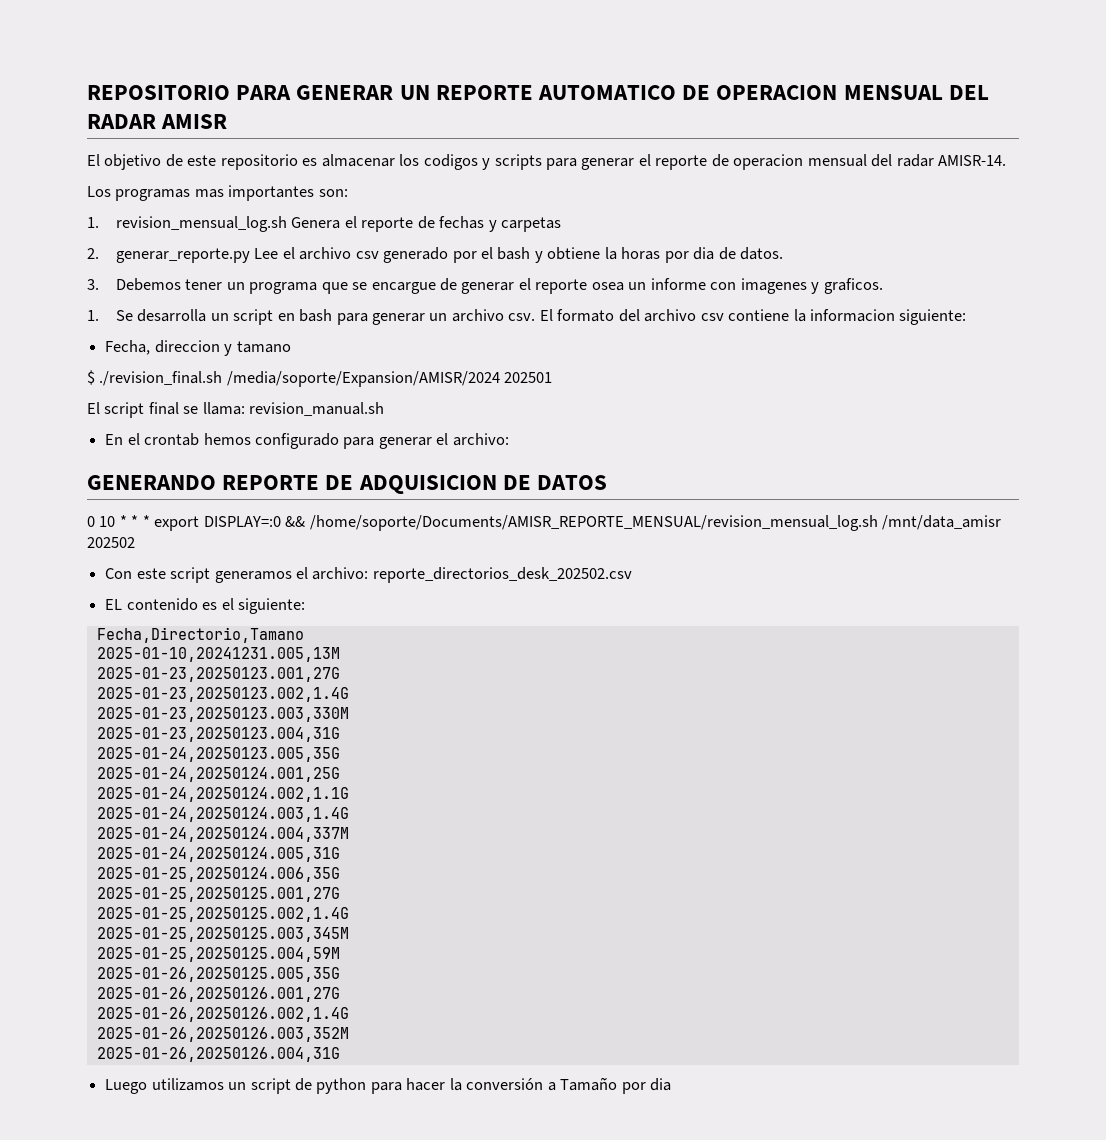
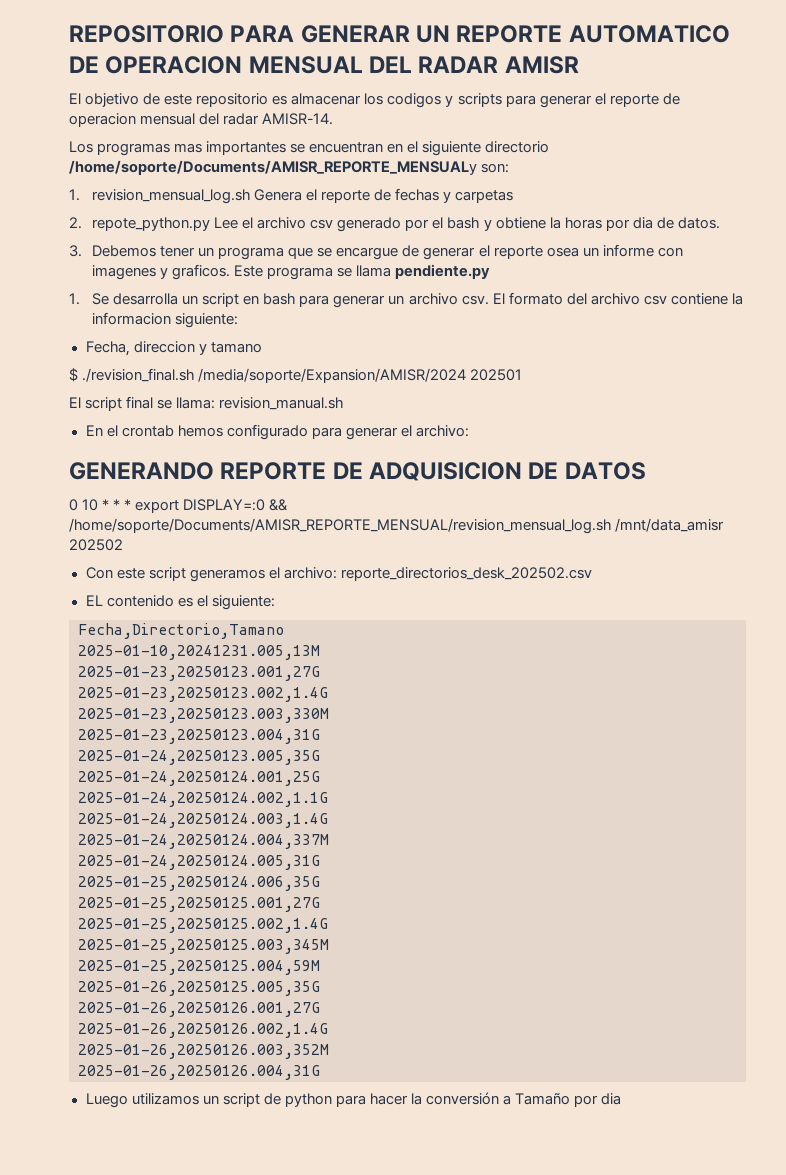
- Los programas mas importantes son:
+ Los programas mas importantes se encuentran en el siguiente directorio /home/soporte/Documents/AMISR_REPORTE_MENSUALy son:
- 2. generar_reporte.py Lee el archivo csv generado por el bash y obtiene la horas por dia de datos.
+ 2. repote_python.py Lee el archivo csv generado por el bash y obtiene la horas por dia de datos.
+ Este programa se llama pendiente.py

